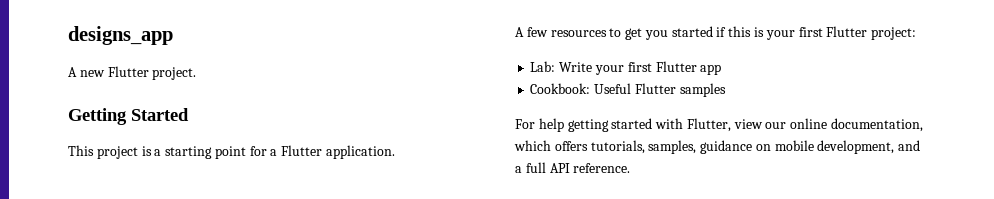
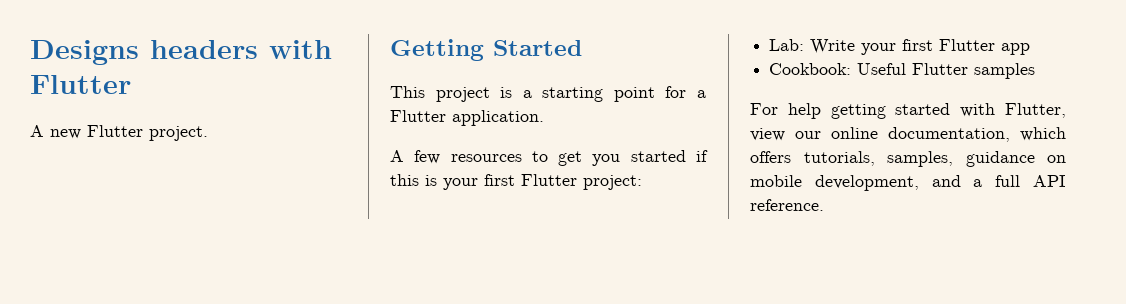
- designs_app
+ Designs headers with Flutter

